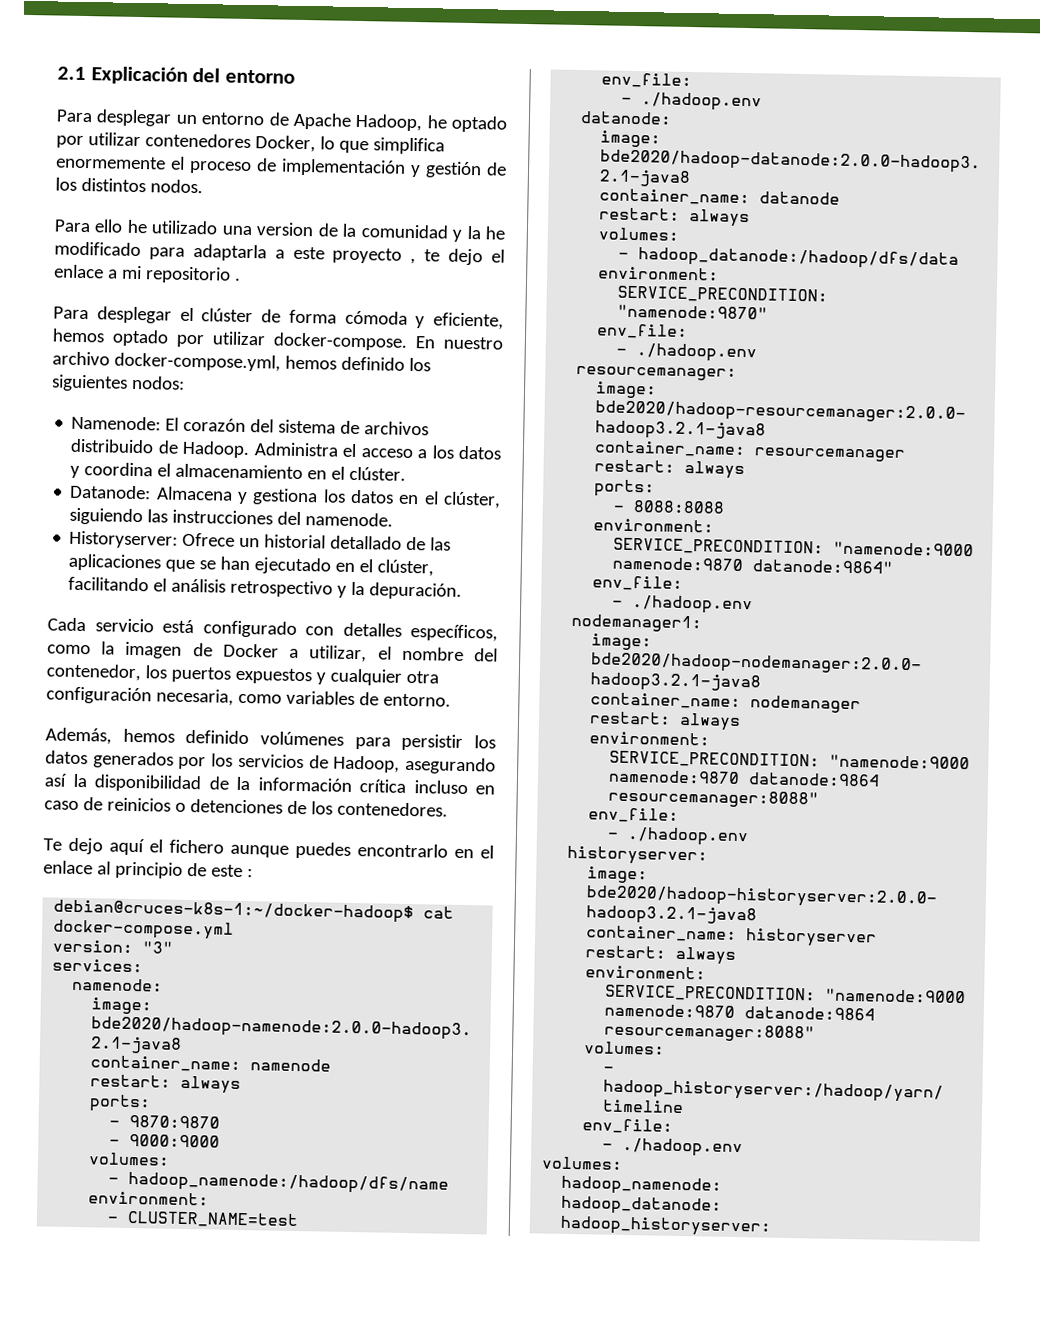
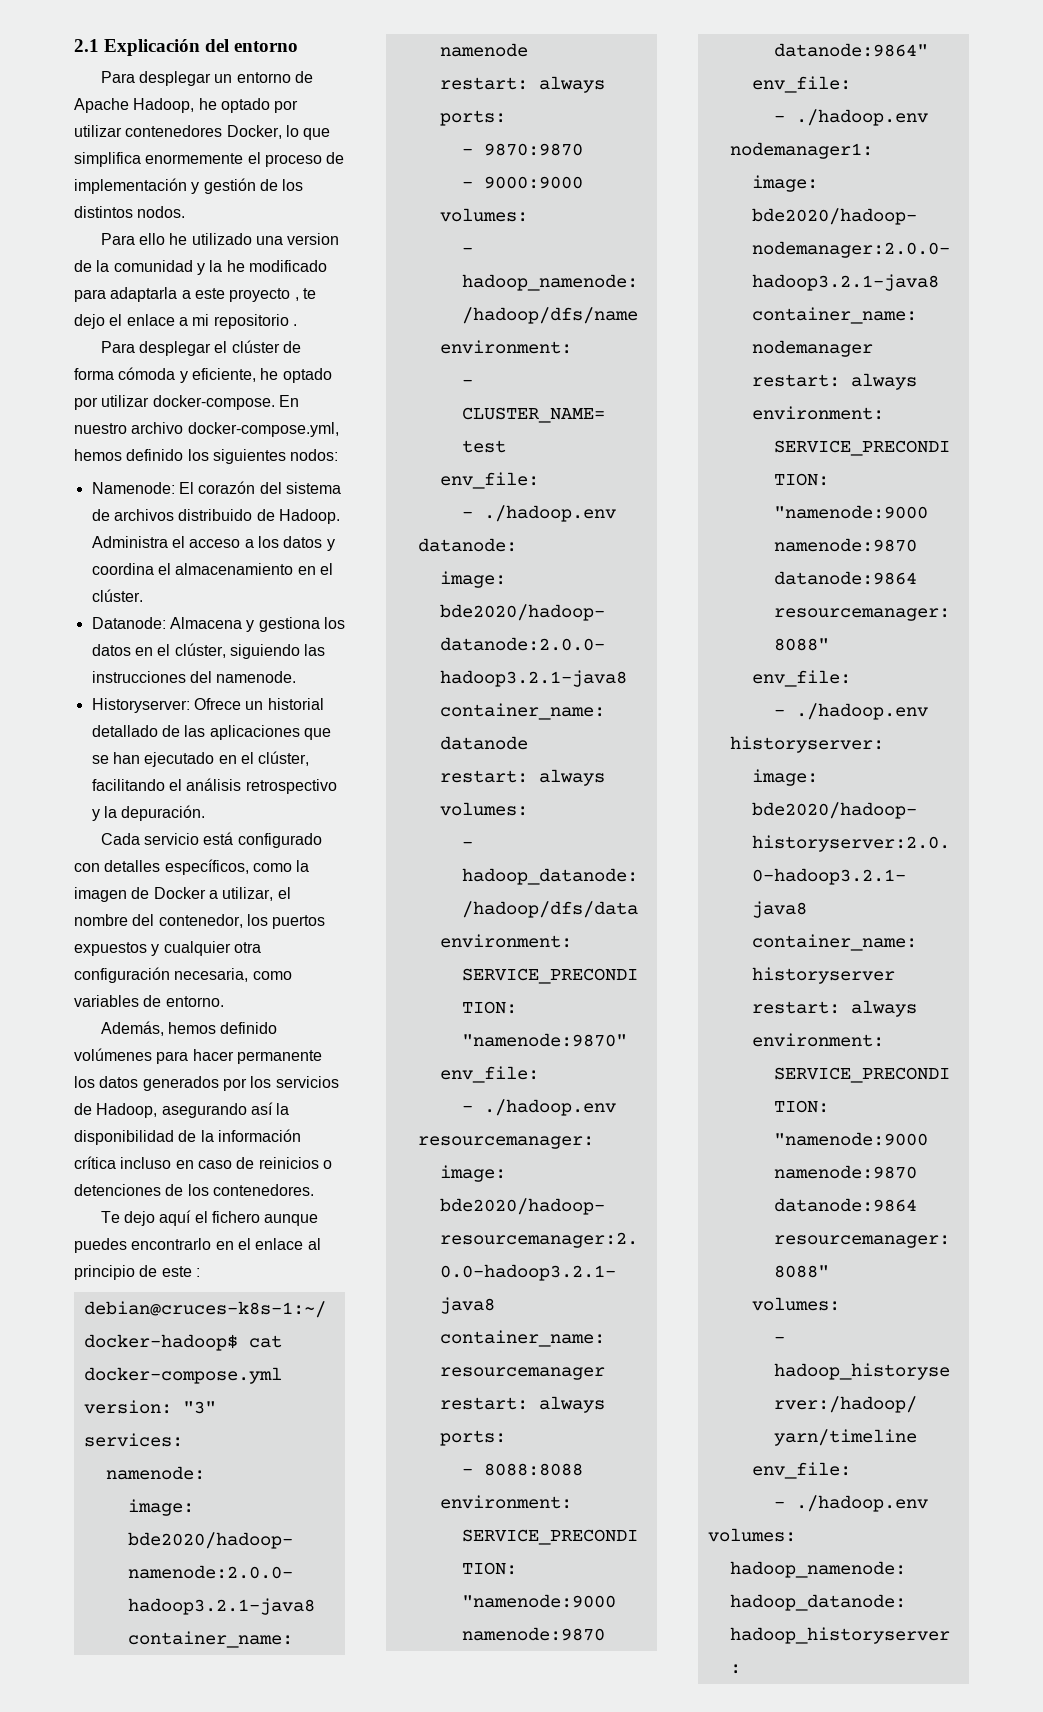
- Para desplegar el clúster de forma cómoda y eficiente, hemos optado por utilizar docker-compose.
+ Para desplegar el clúster de forma cómoda y eficiente, he optado por utilizar docker-compose.
- Además, hemos definido volúmenes para persistir los datos generados por los servicios de Hadoop, asegurando así la disponibilidad de la información crítica incluso en caso de reinicios o detenciones de los contenedores.
+ Además, hemos definido volúmenes para hacer permanente los datos generados por los servicios de Hadoop, asegurando así la disponibilidad de la información crítica incluso en caso de reinicios o detenciones de los contenedores.

